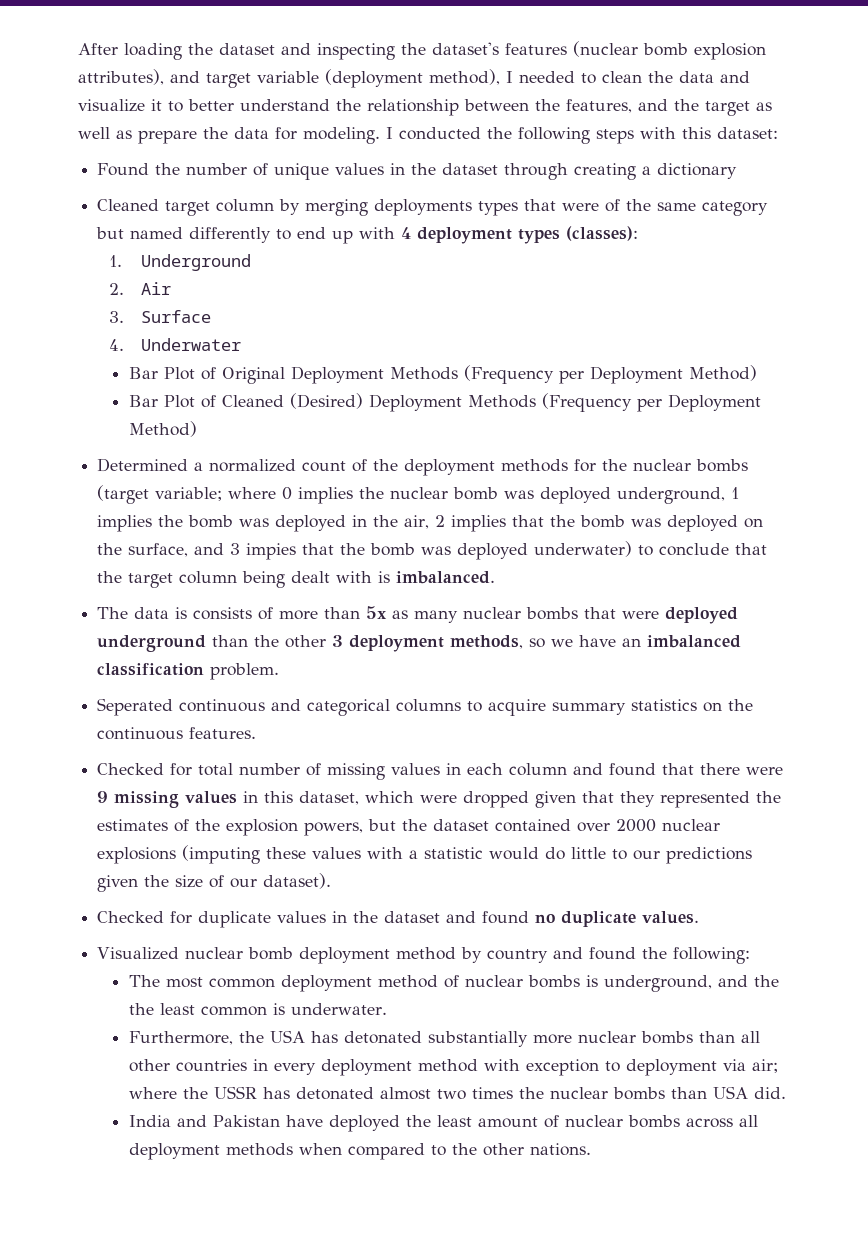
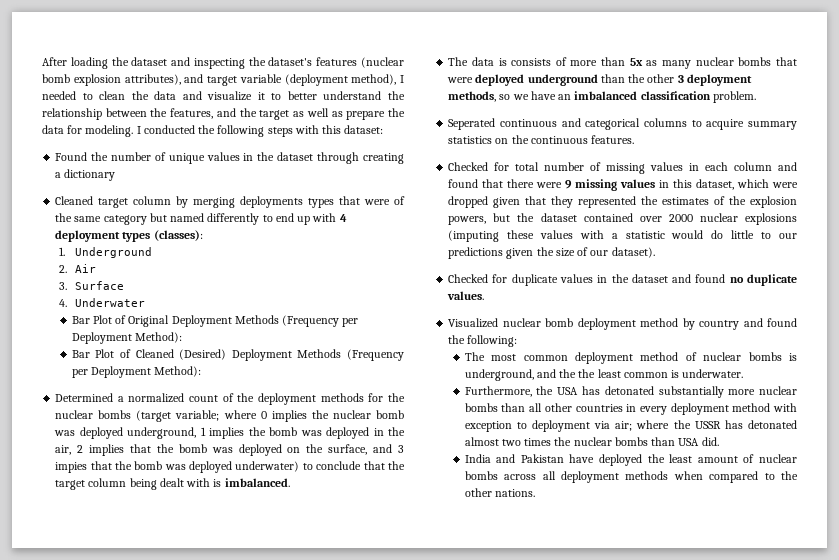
- Bar Plot of Original Deployment Methods (Frequency per Deployment Method)
+ Bar Plot of Original Deployment Methods (Frequency per Deployment Method):
- Bar Plot of Cleaned (Desired) Deployment Methods (Frequency per Deployment Method)
+ Bar Plot of Cleaned (Desired) Deployment Methods (Frequency per Deployment Method):

